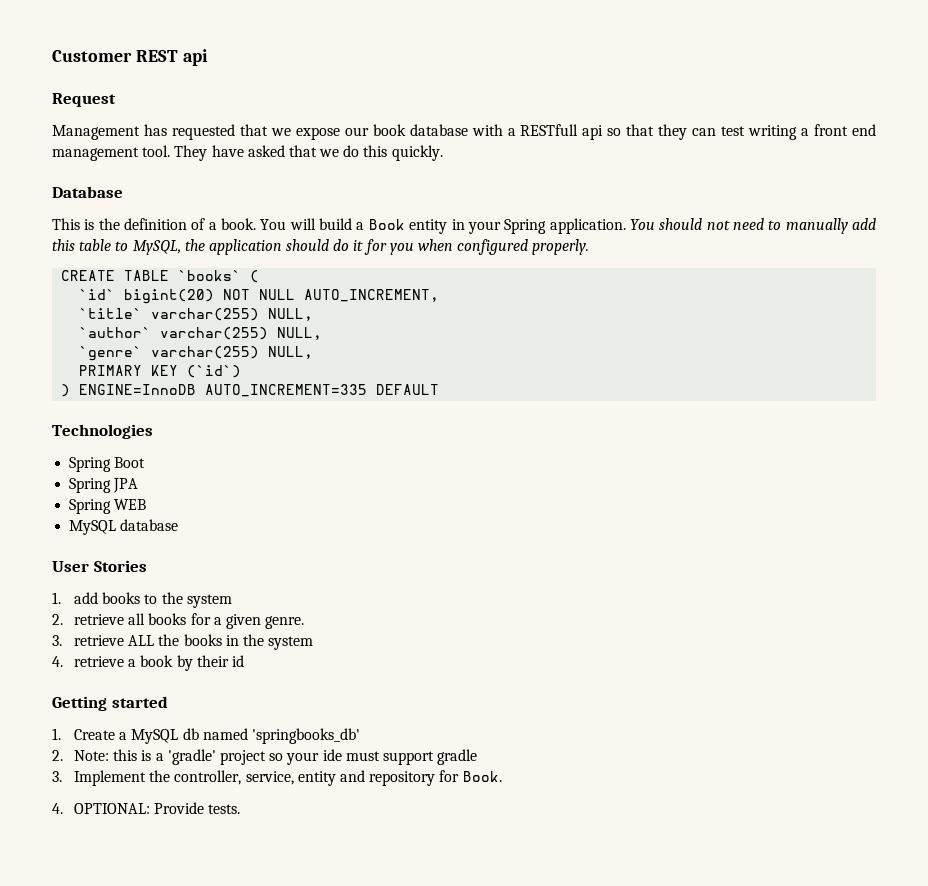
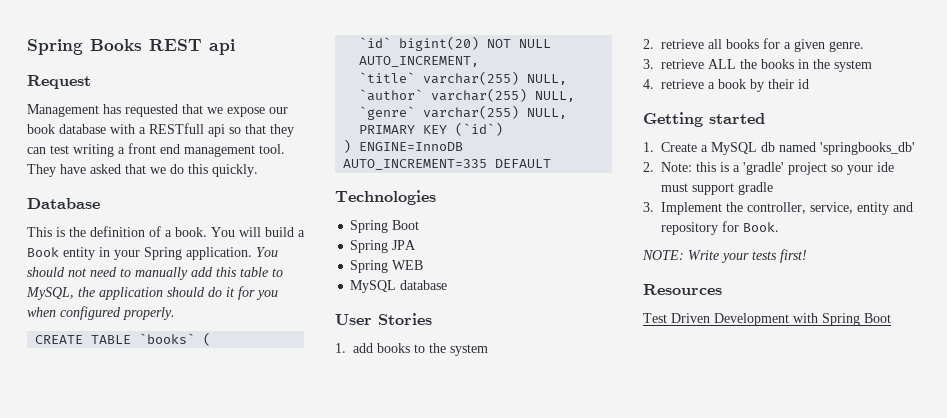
- Customer REST api
+ Spring Books REST api
- 4. OPTIONAL: Provide tests.
+ NOTE: Write your tests first!
+ Resources
+ Test Driven Development with Spring Boot

